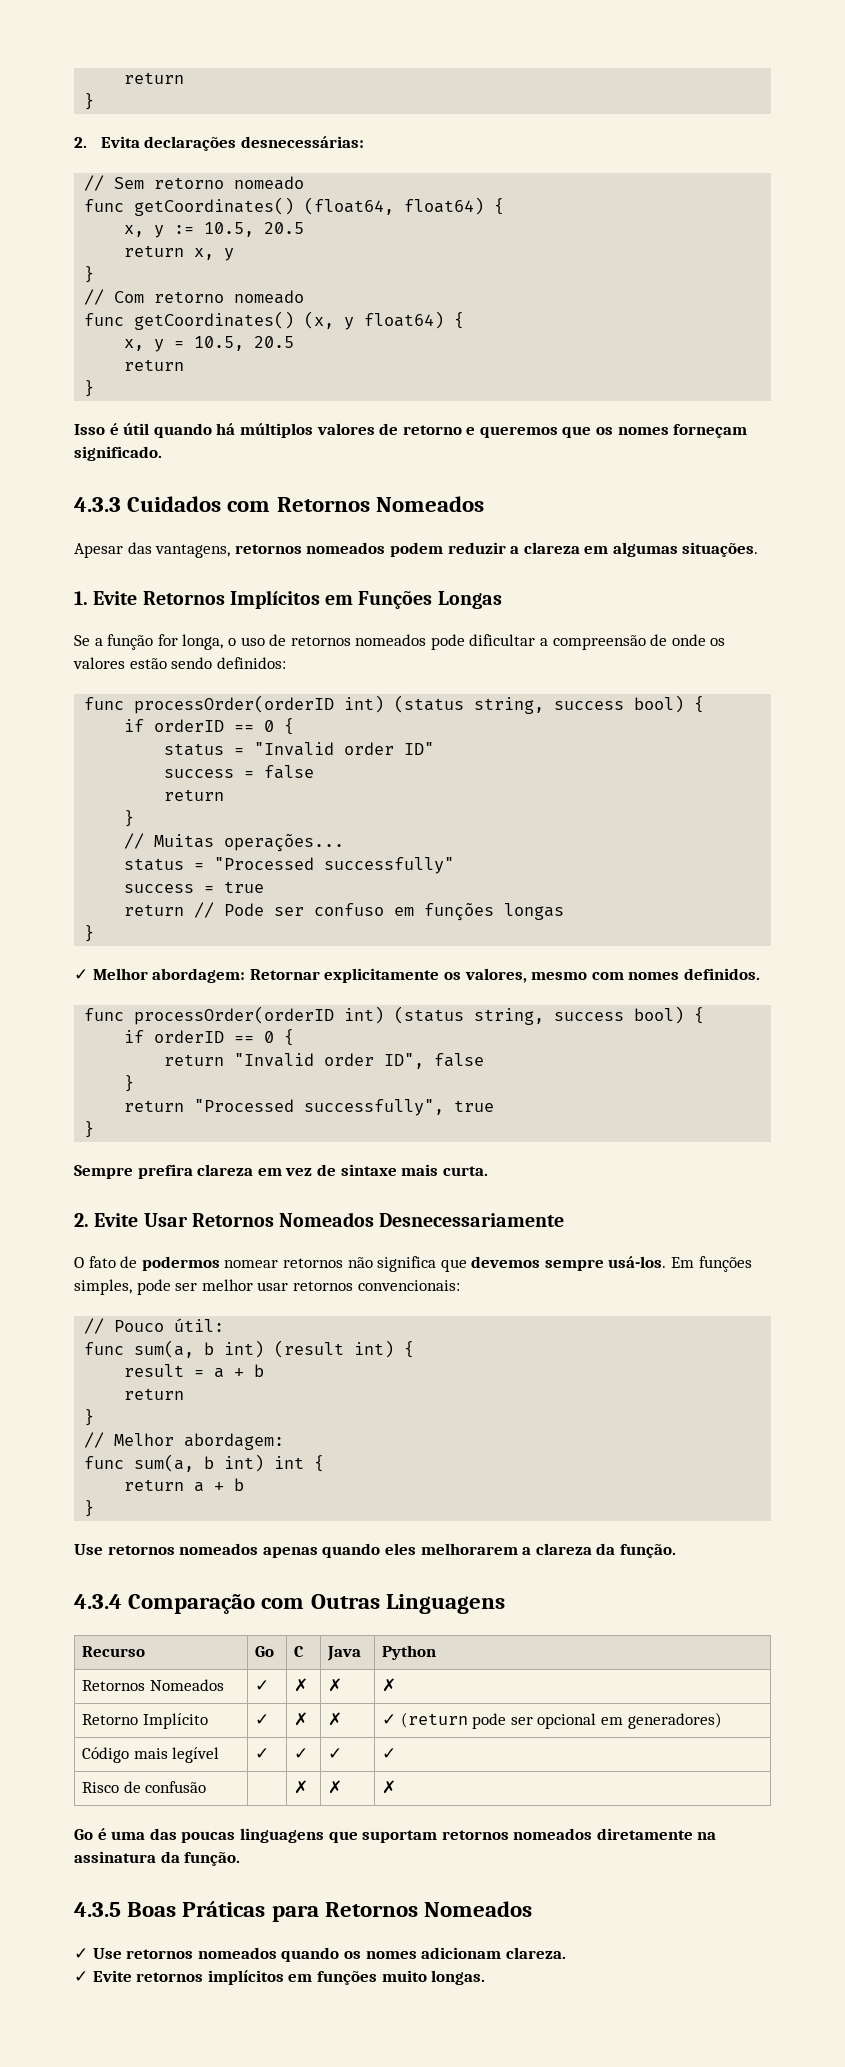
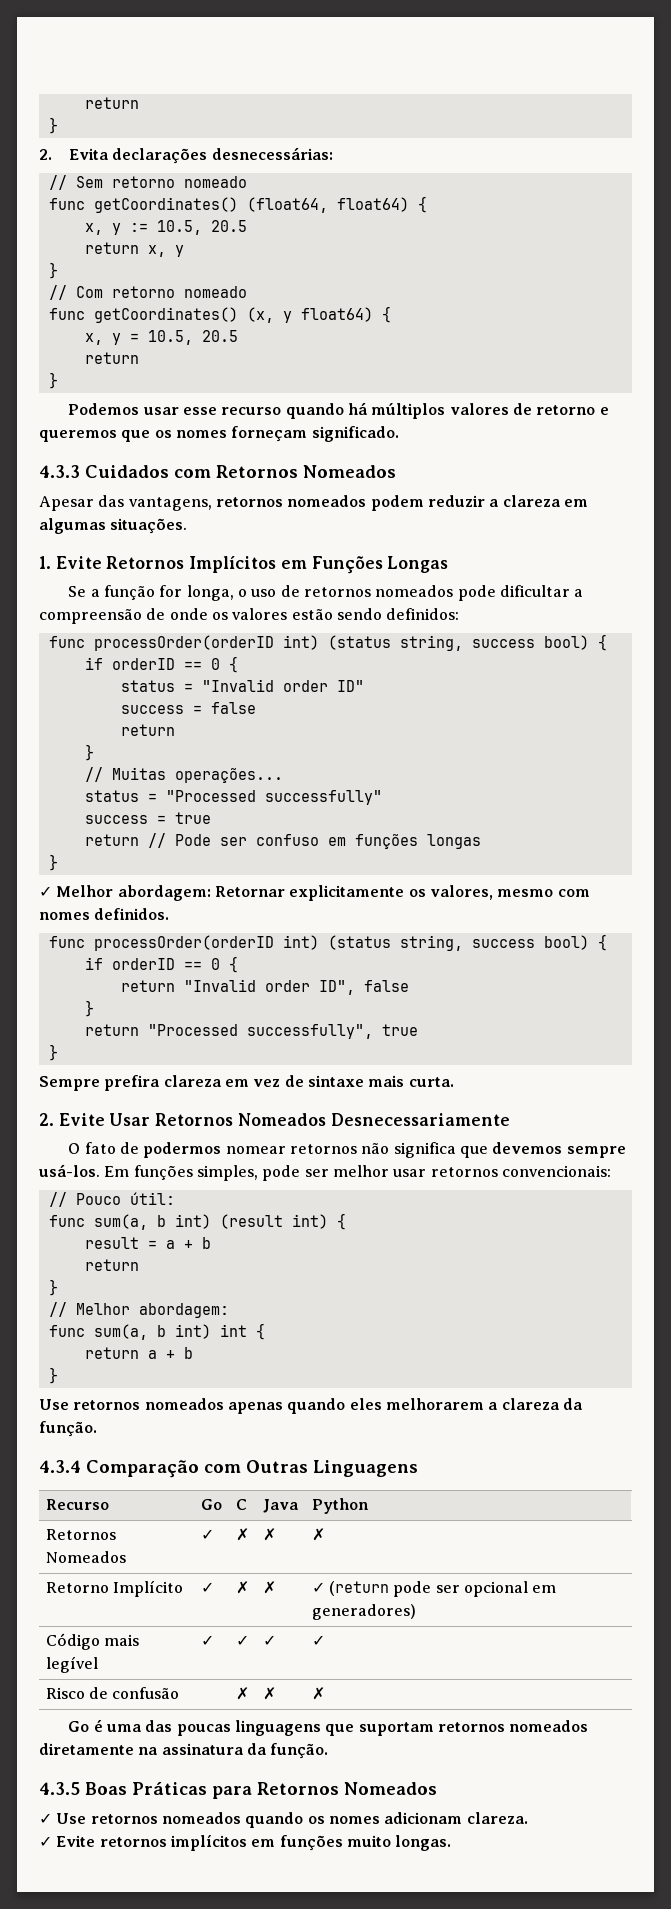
- Isso é útil quando há múltiplos valores de retorno e queremos que os nomes forneçam significado.
+ Podemos usar esse recurso quando há múltiplos valores de retorno e queremos que os nomes forneçam significado.

